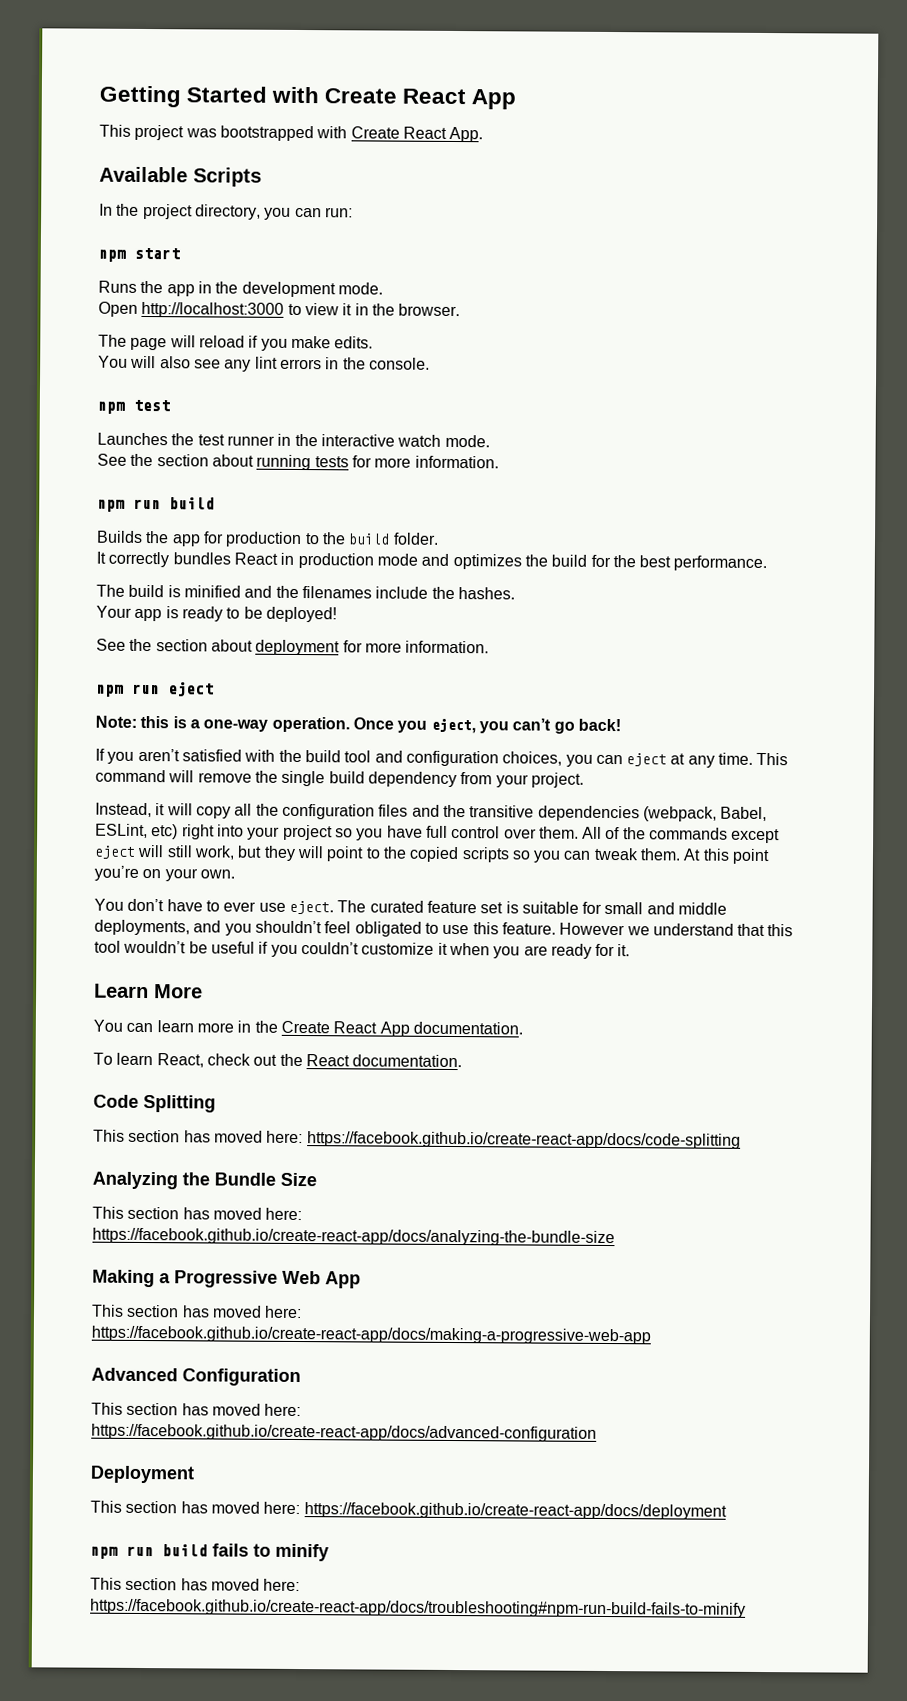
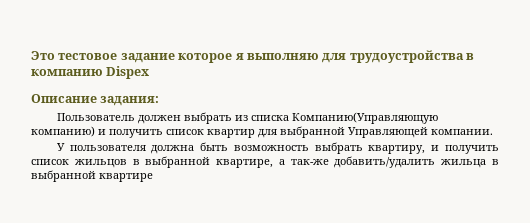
- Getting Started with Create React App
- This project was bootstrapped with Create React App.
- Available Scripts
- In the project directory, you can run:
- npm start
- Runs the app in the development mode.
- Open http://localhost:3000 to view it in the browser.
- The page will reload if you make edits.
- You will also see any lint errors in the console.
- npm test
- Launches the test runner in the interactive watch mode.
- See the section about running tests for more information.
- npm run build
- Builds the app for production to the build folder.
- It correctly bundles React in production mode and optimizes the build for the best performance.
- The build is minified and the filenames include the hashes.
- Your app is ready to be deployed!
- See the section about deployment for more information.
- npm run eject
- Note: this is a one-way operation. Once you eject, you can’t go back!
- If you aren’t satisfied with the build tool and configuration choices, you can eject at any time. This command will remove the single build dependency from your project.
- Instead, it will copy all the configuration files and the transitive dependencies (webpack, Babel, ESLint, etc) right into your project so you have full control over them. All of the commands except eject will still work, but they will point to the copied scripts so you can tweak them. At this point you’re on your own.
- You don’t have to ever use eject. The curated feature set is suitable for small and middle deployments, and you shouldn’t feel obligated to use this feature. However we understand that this tool wouldn’t be useful if you couldn’t customize it when you are ready for it.
- Learn More
- You can learn more in the Create React App documentation.
- To learn React, check out the React documentation.
- Code Splitting
- This section has moved here: https://facebook.github.io/create-react-app/docs/code-splitting
- Analyzing the Bundle Size
- This section has moved here: https://facebook.github.io/create-react-app/docs/analyzing-the-bundle-size
- Making a Progressive Web App
- This section has moved here: https://facebook.github.io/create-react-app/docs/making-a-progressive-web-app
- Advanced Configuration
- This section has moved here: https://facebook.github.io/create-react-app/docs/advanced-configuration
- Deployment
- This section has moved here: https://facebook.github.io/create-react-app/docs/deployment
- npm run build fails to minify
- This section has moved here: https://facebook.github.io/create-react-app/docs/troubleshooting#npm-run-build-fails-to-minify
+ Это тестовое задание которое я выполняю для трудоустройства в компанию Dispex
+ Описание задания:
+ Пользователь должен выбрать из списка Компанию(Управляющую компанию) и получить список квартир для выбранной Управляющей компании.
+ У пользователя должна быть возможность выбрать квартиру, и получить список жильцов в выбранной квартире, а так-же добавить/удалить жильца в выбранной квартире

